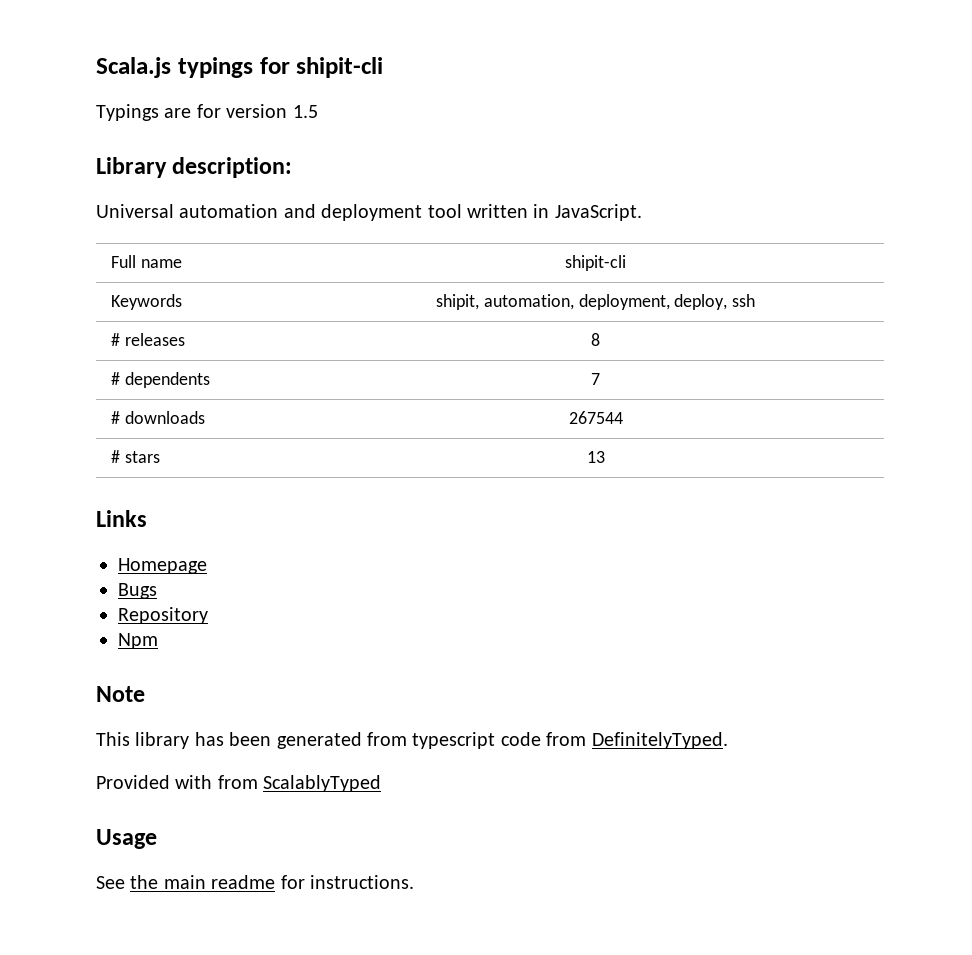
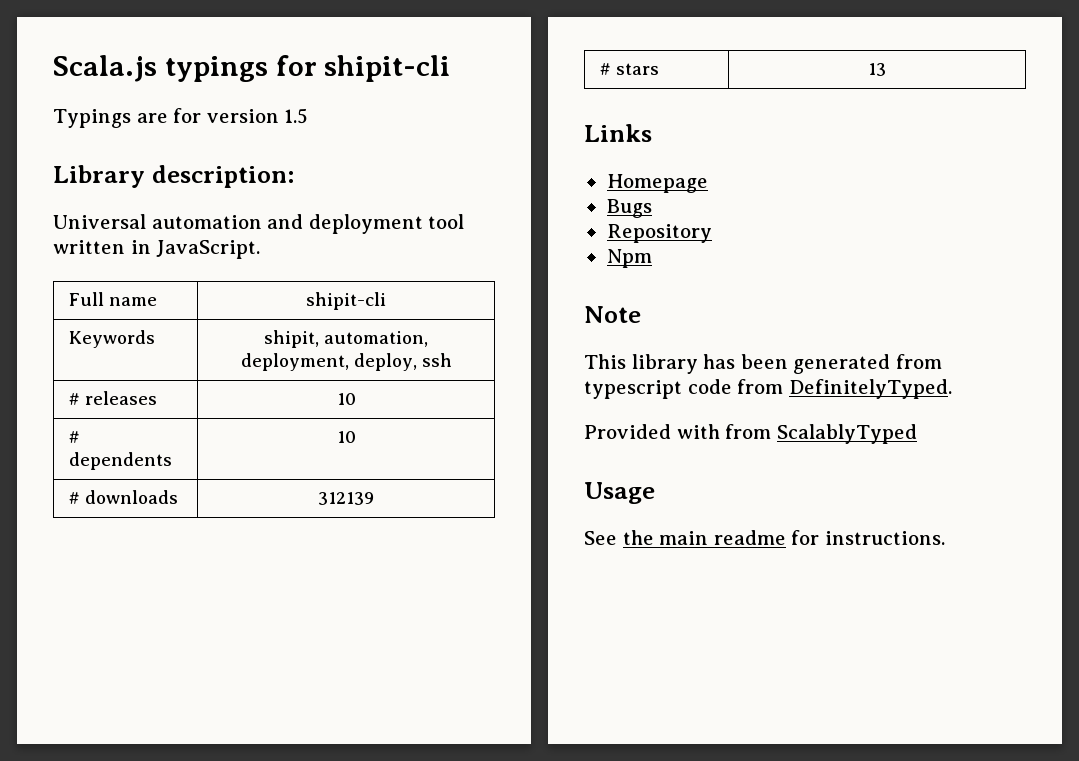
- # releases | 8
+ # releases | 10
- # dependents | 7
+ # dependents | 10
- # downloads | 267544
+ # downloads | 312139

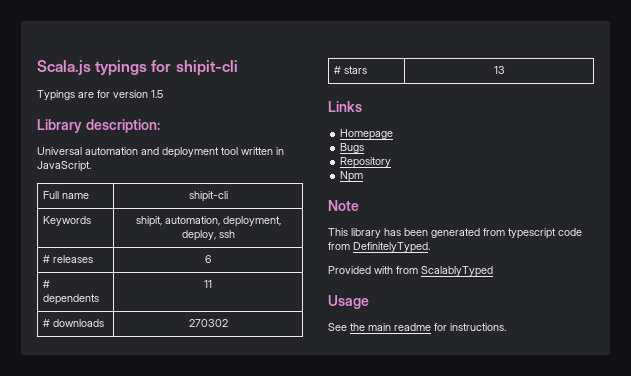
- # releases | 10
+ # releases | 6
- # dependents | 10
+ # dependents | 11
- # downloads | 312139
+ # downloads | 270302

